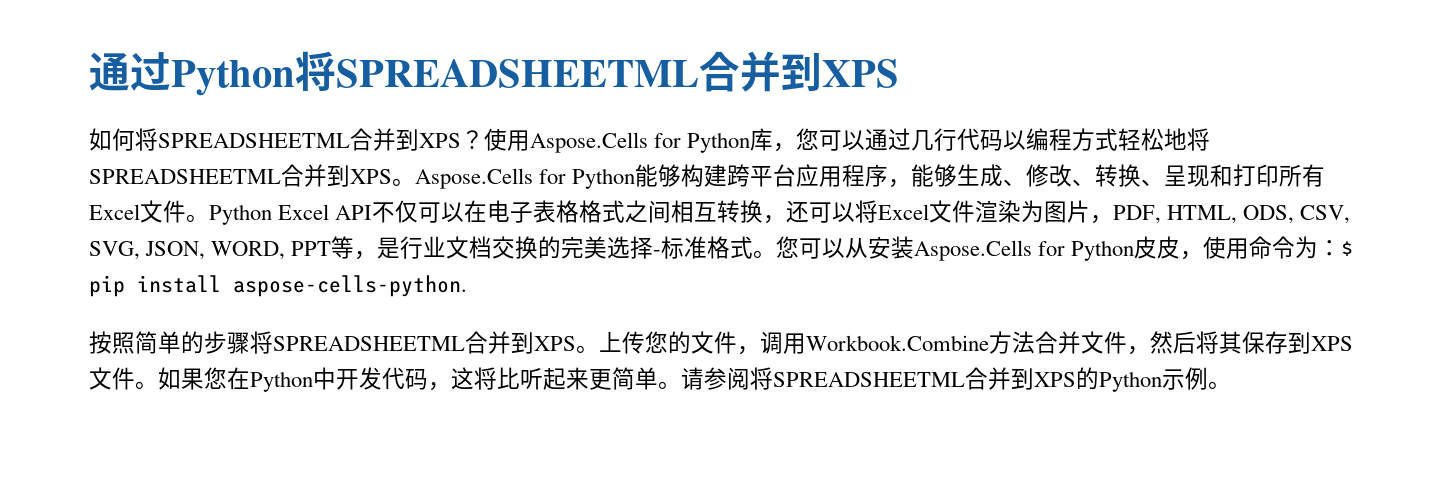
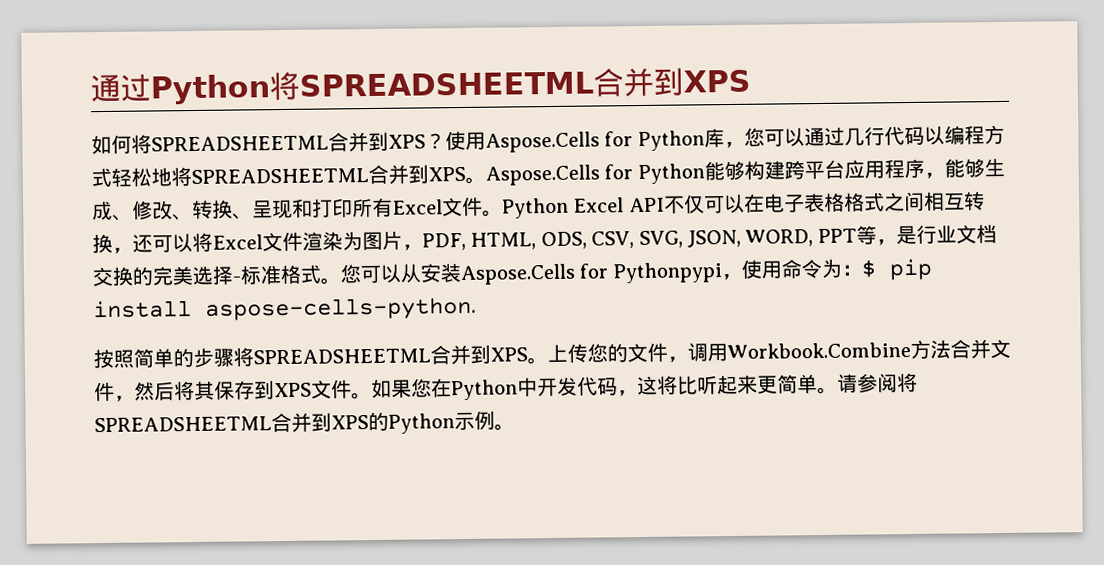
- 您可以从安装Aspose.Cells for Python皮皮，使用命令为：$ pip install aspose-cells-python.
+ 您可以从安装Aspose.Cells for Pythonpypi，使用命令为：$ pip install aspose-cells-python.

